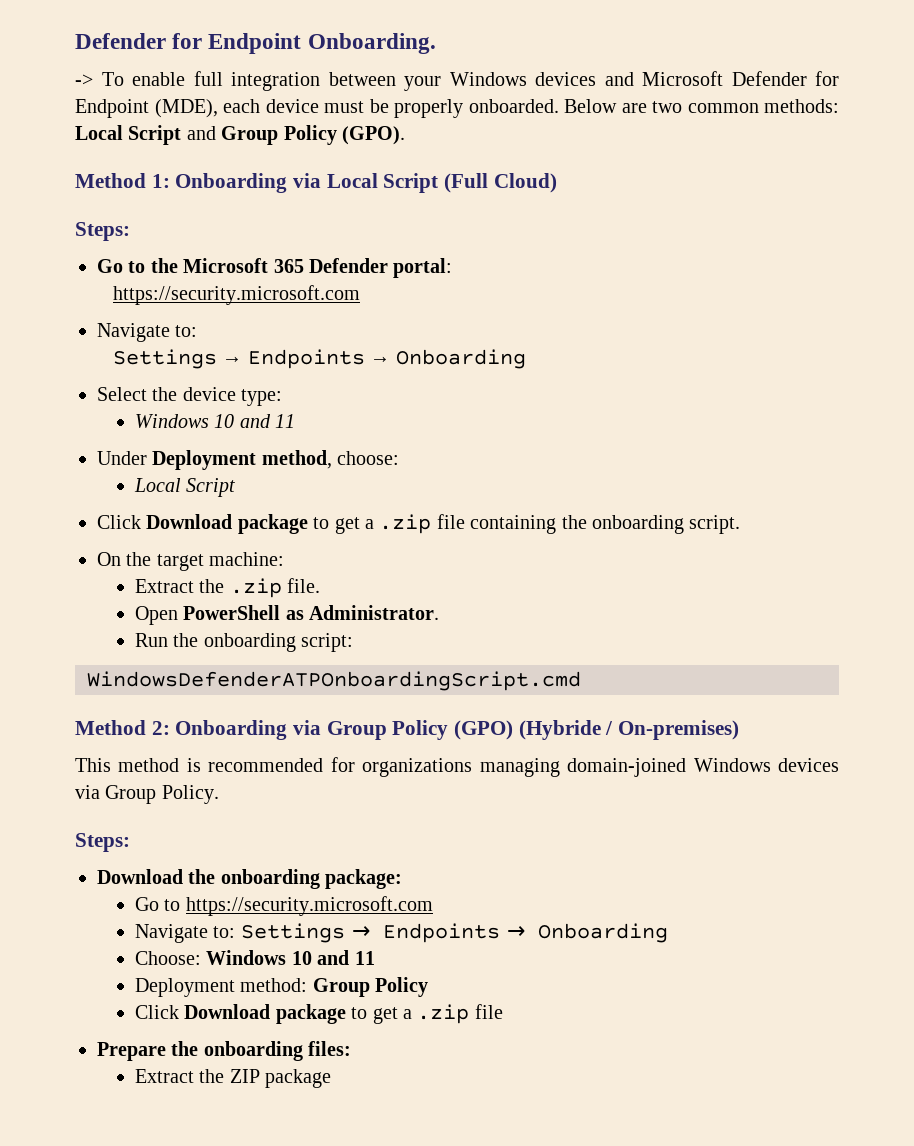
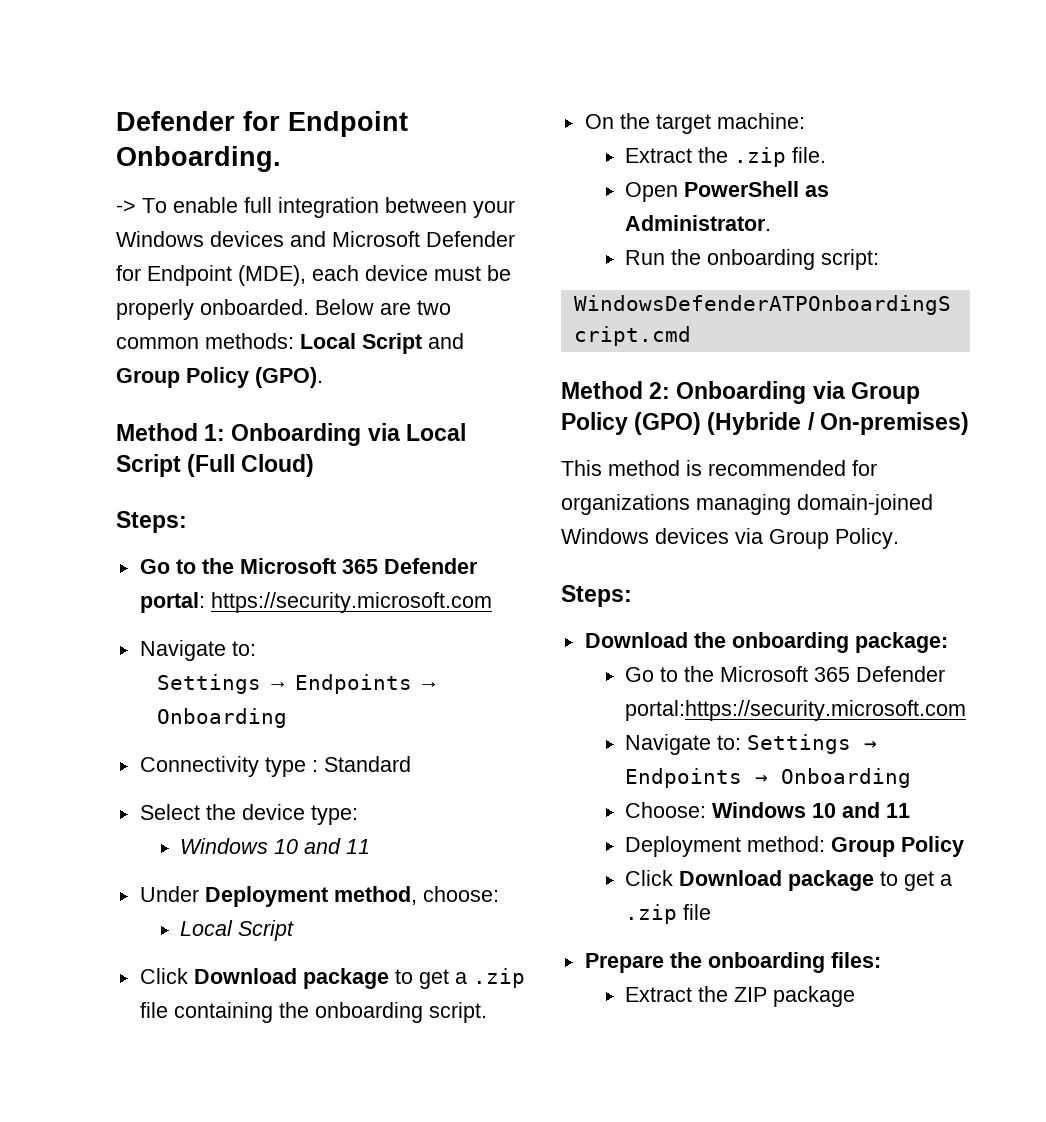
- Go to the Microsoft 365 Defender portal:
- https://security.microsoft.com
+ Go to the Microsoft 365 Defender portal: https://security.microsoft.com
+ Connectivity type : Standard
- Go to https://security.microsoft.com
+ Go to the Microsoft 365 Defender portal:https://security.microsoft.com

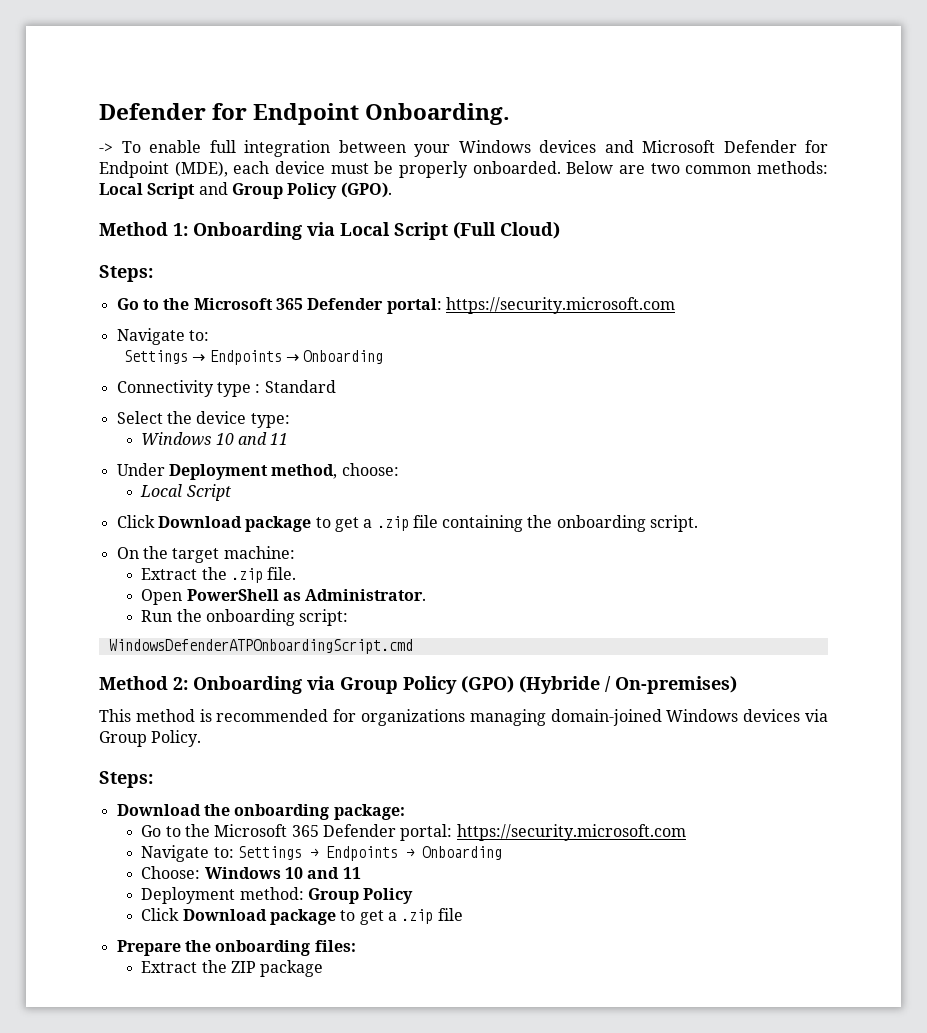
  Download the onboarding package:
- Go to the Microsoft 365 Defender portal:https://security.microsoft.com
+ Go to the Microsoft 365 Defender portal: https://security.microsoft.com

